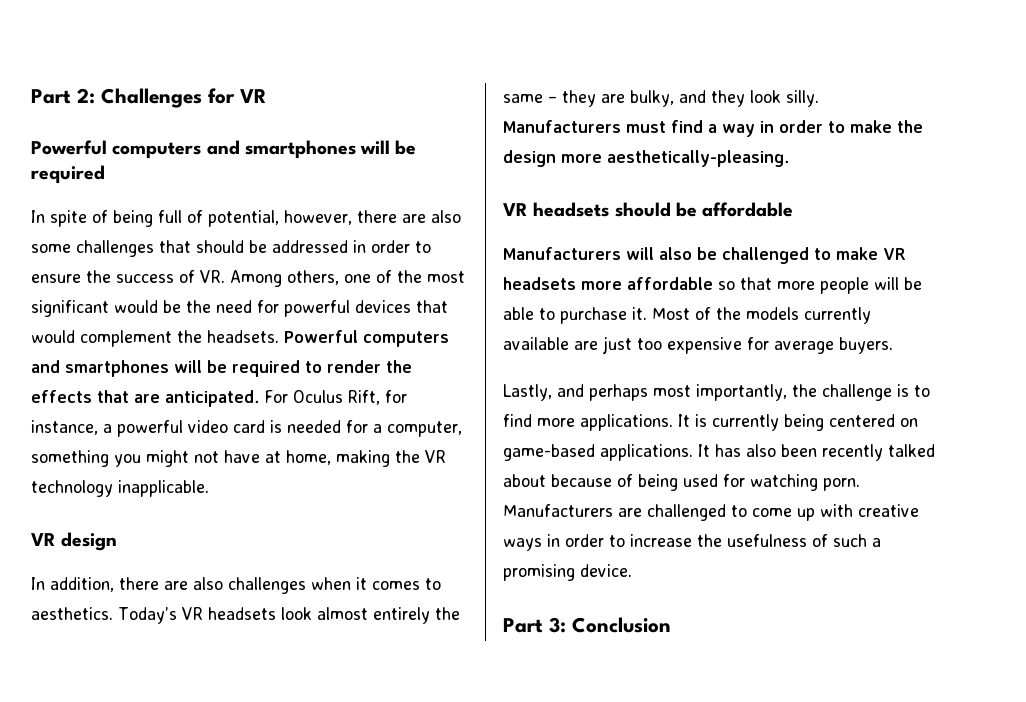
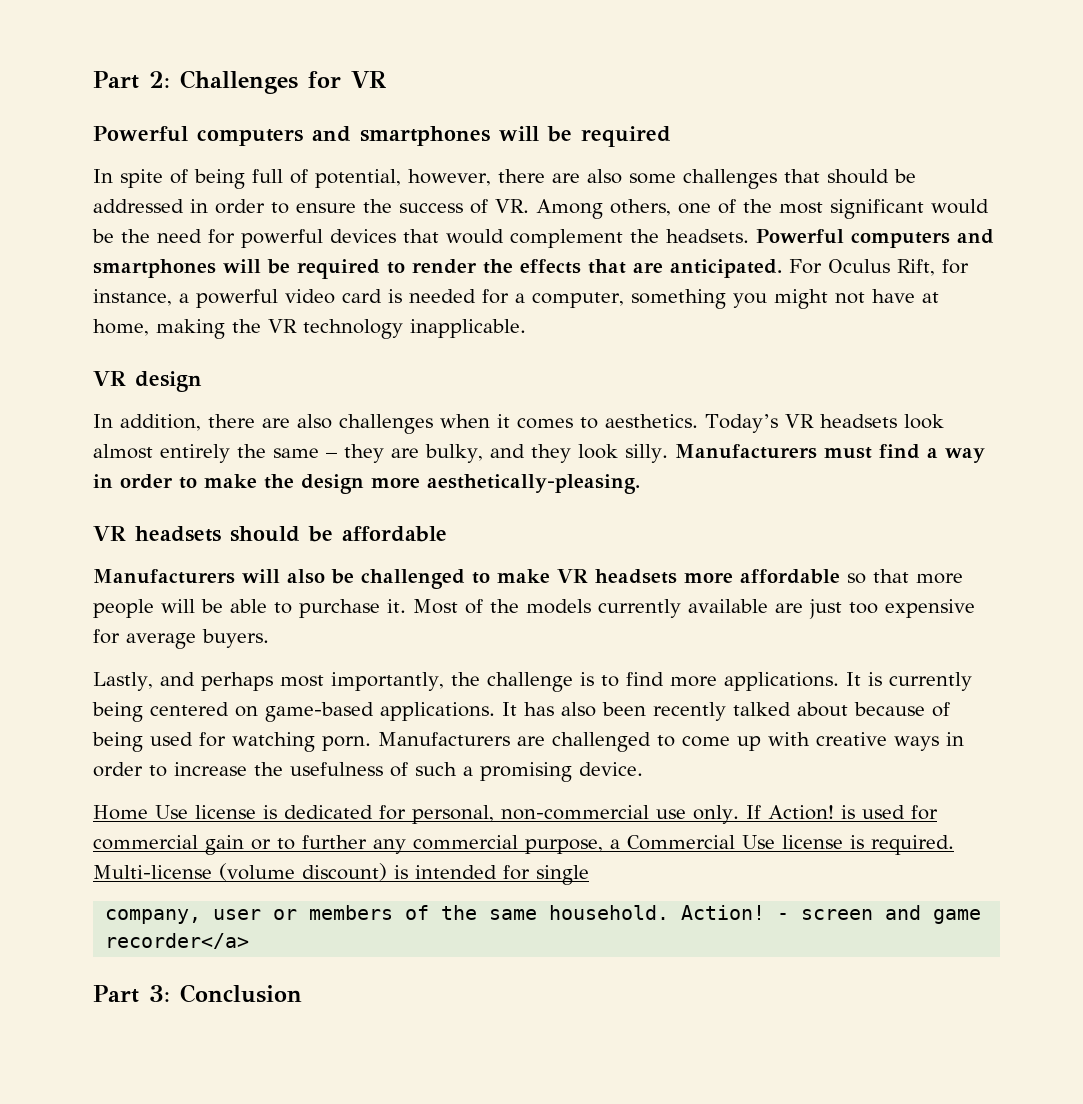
+ Home Use license is dedicated for personal, non-commercial use only. If Action! is used for commercial gain or to further any commercial purpose, a Commercial Use license is required. Multi-license (volume discount) is intended for single
+ company, user or members of the same household. Action! - screen and game recorder</a>

